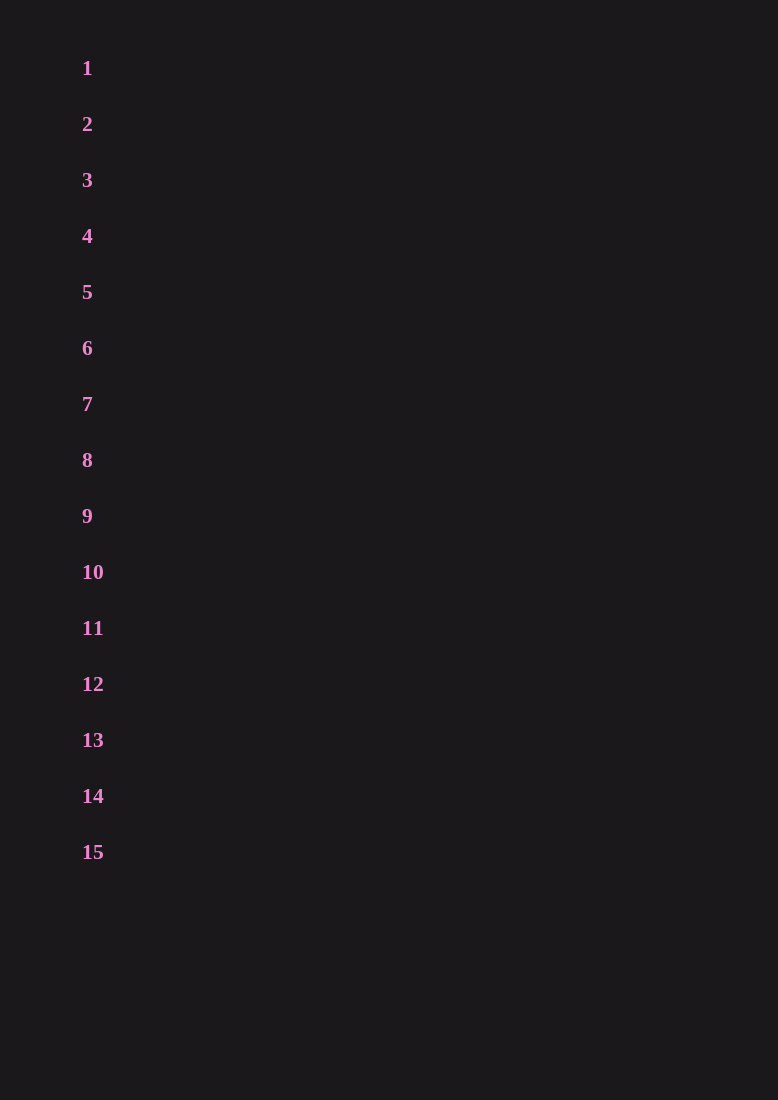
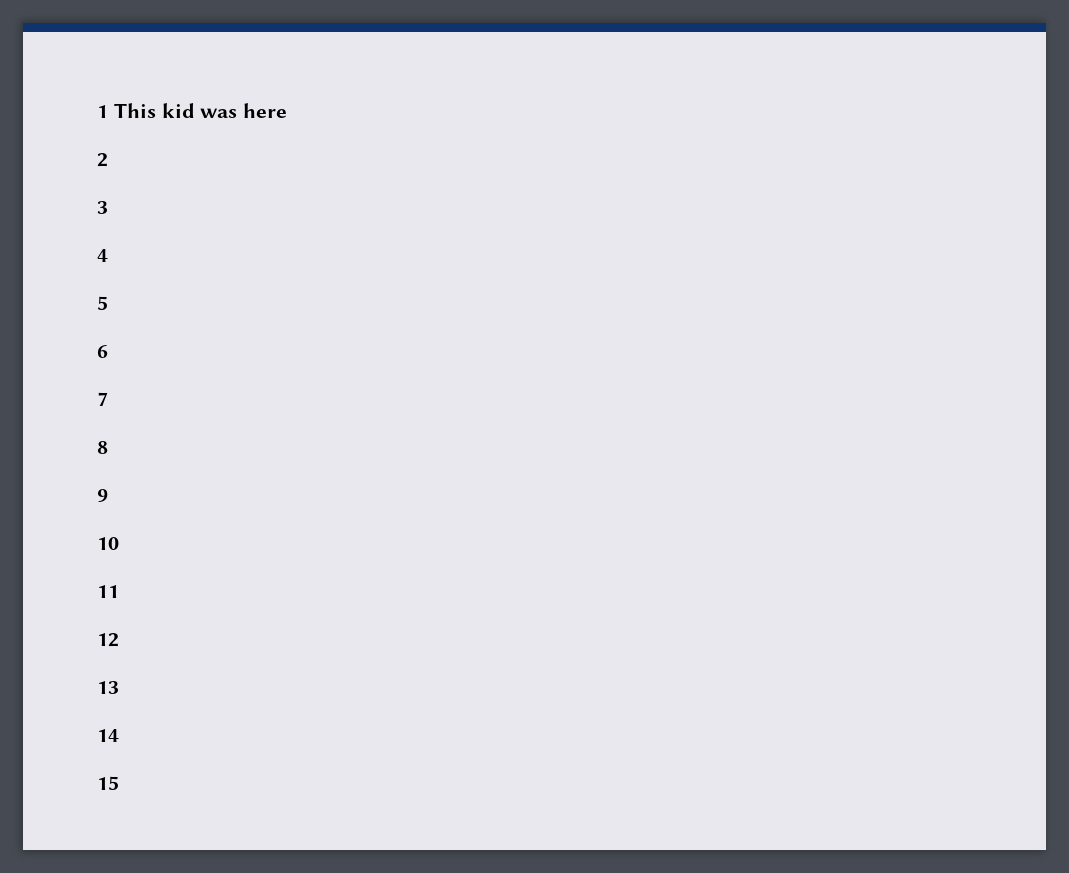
- 1
+ 1 This kid was here

